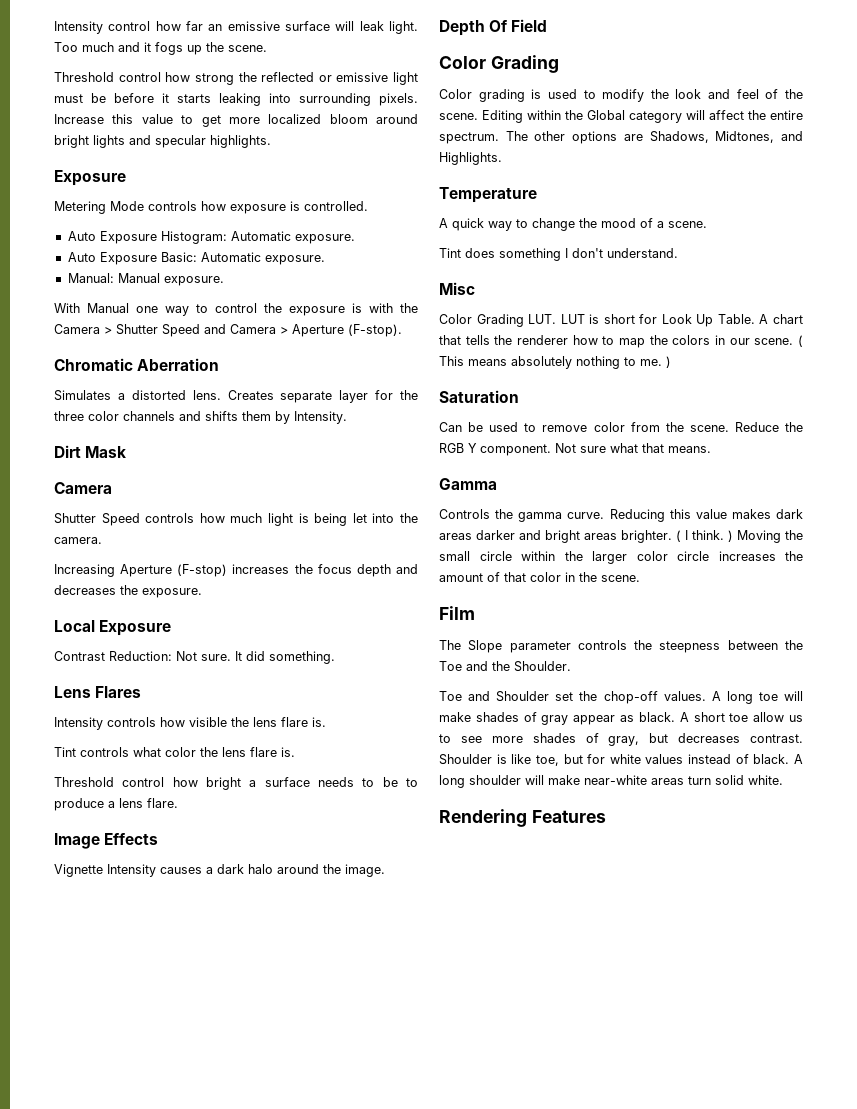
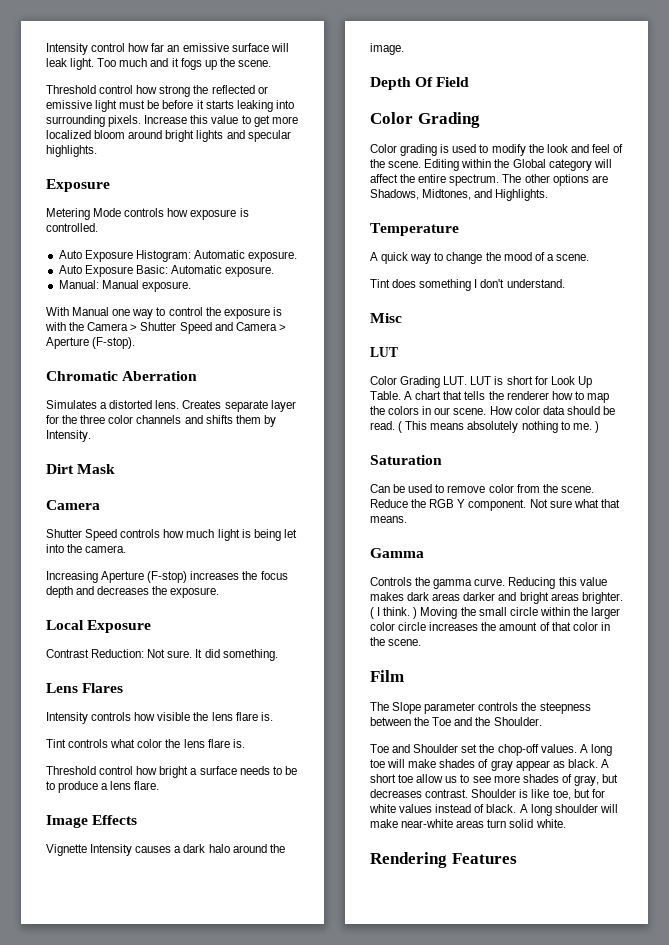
  Misc
+ LUT
+ How color data should be read.

